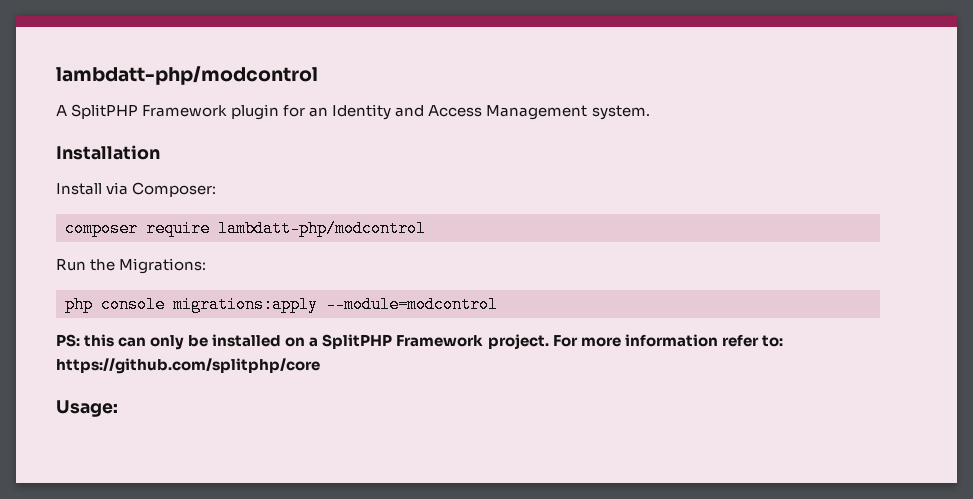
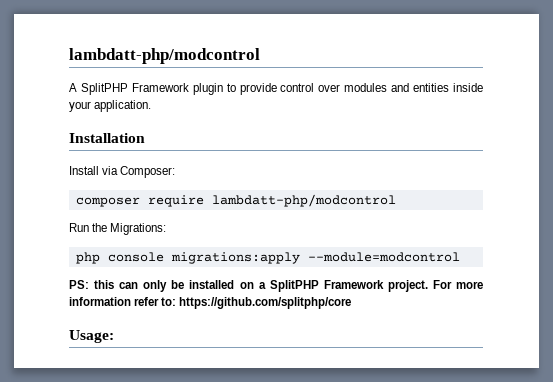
- A SplitPHP Framework plugin for an Identity and Access Management system.
+ A SplitPHP Framework plugin to provide control over modules and entities inside your application.

